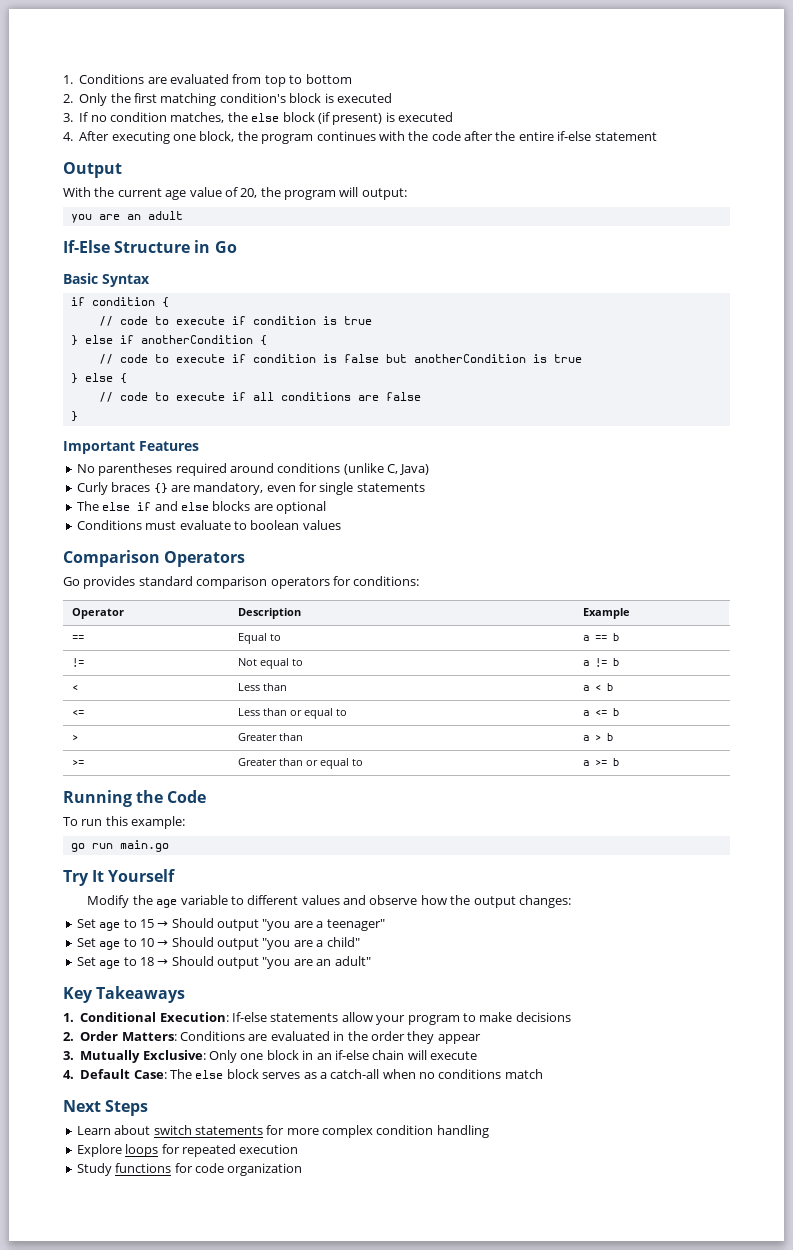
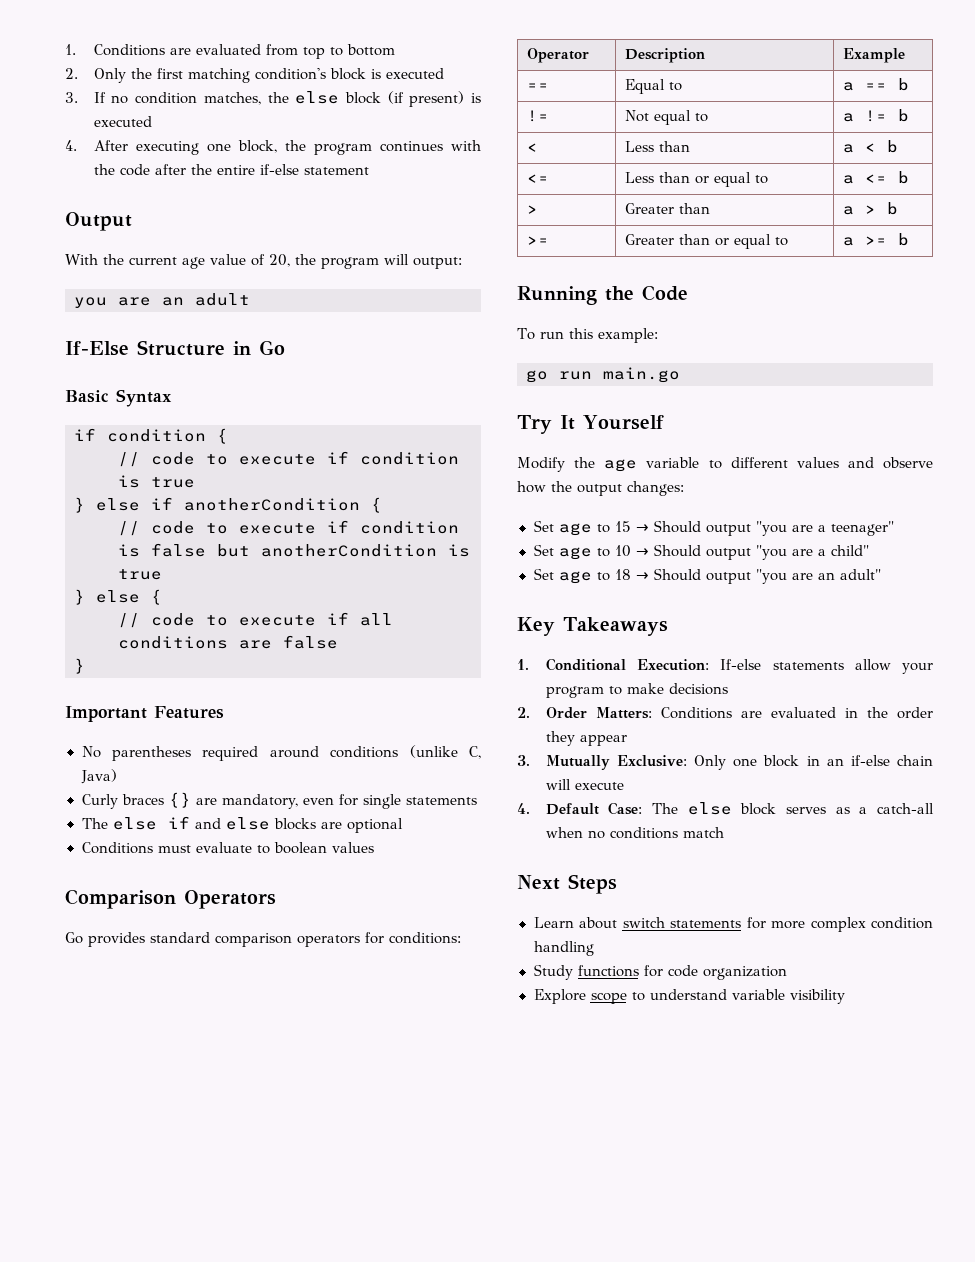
- Explore loops for repeated execution
+ Explore scope to understand variable visibility

